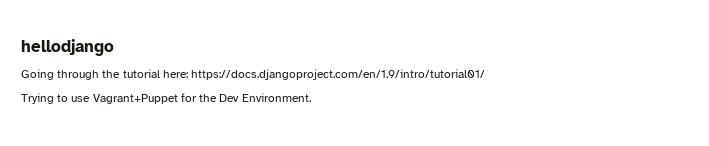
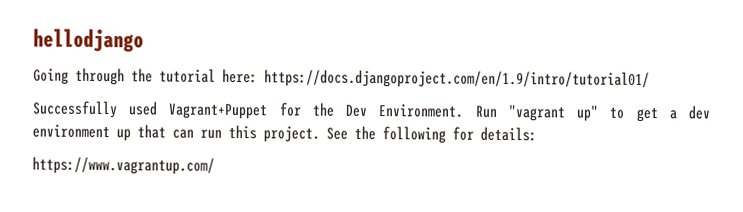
- Trying to use Vagrant+Puppet for the Dev Environment.
+ Successfully used Vagrant+Puppet for the Dev Environment.
+ Run "vagrant up" to get a dev environment up that can run this project. See the following for details:
+ https://www.vagrantup.com/

